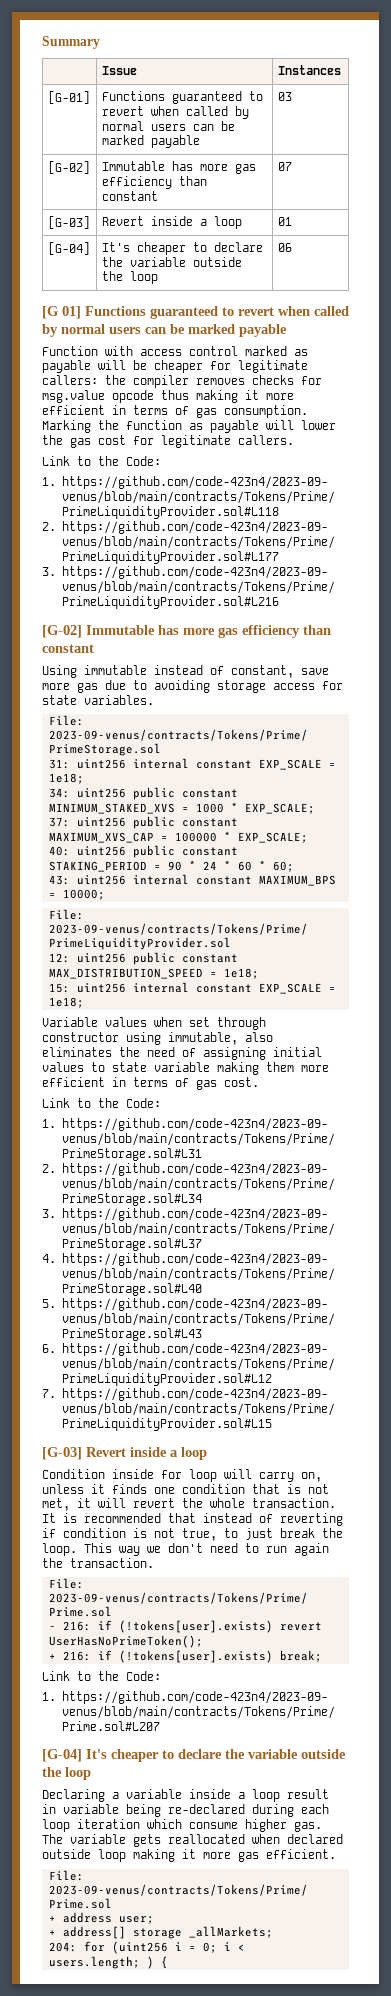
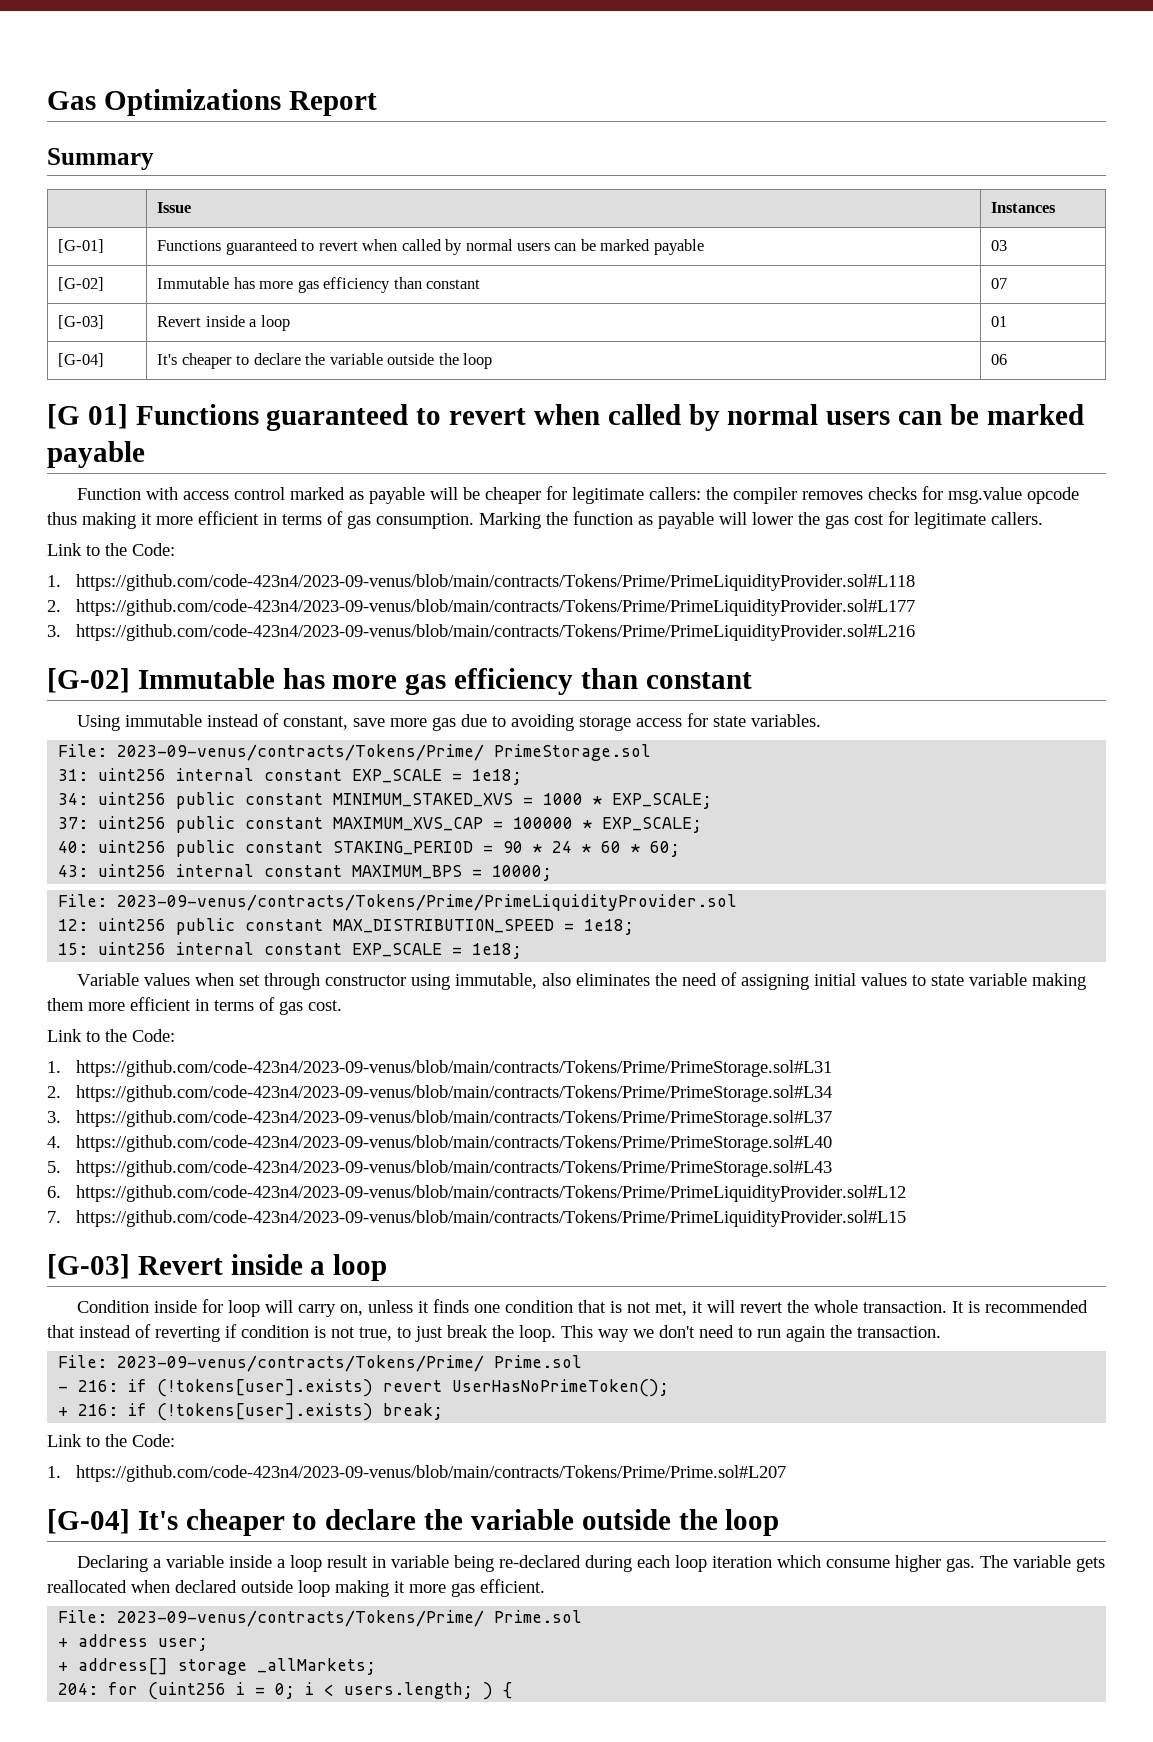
+ Gas Optimizations Report

